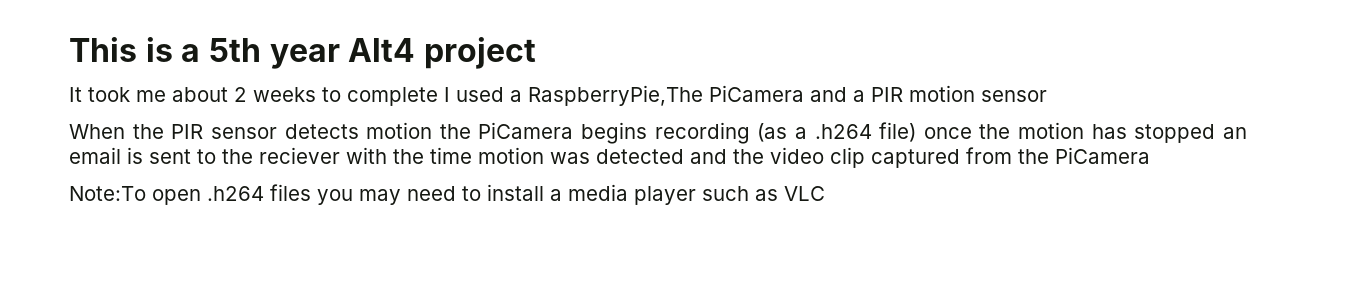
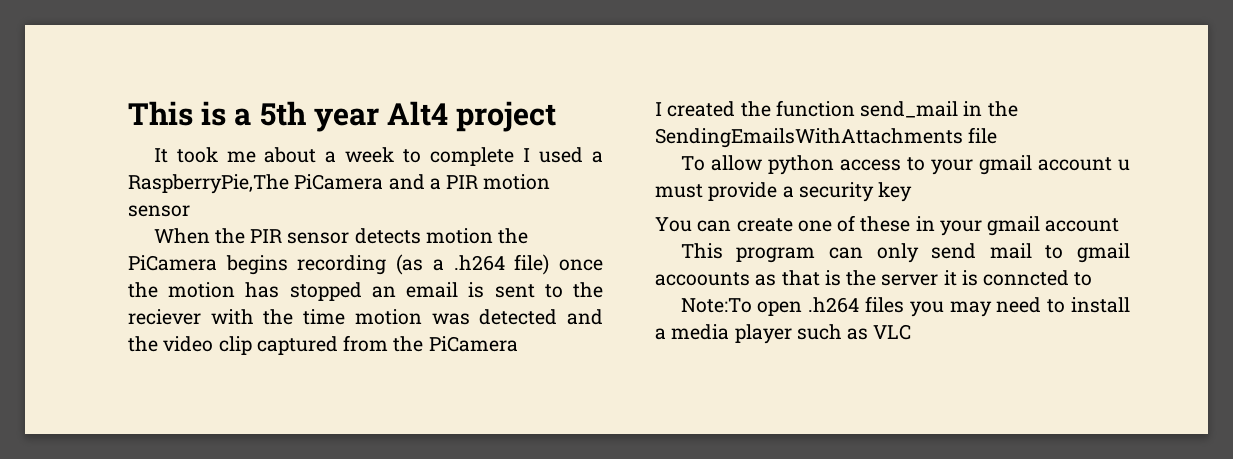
- It took me about 2 weeks to complete I used a RaspberryPie,The PiCamera and a PIR motion sensor
+ It took me about a week to complete I used a RaspberryPie,The PiCamera and a PIR motion sensor
+ I created the function send_mail in the SendingEmailsWithAttachments file
+ To allow python access to your gmail account u must provide a security key
+ You can create one of these in your gmail account
+ This program can only send mail to gmail accoounts as that is the server it is conncted to

